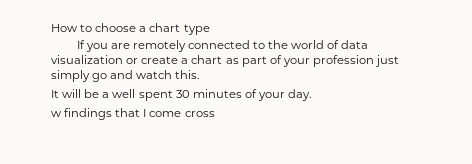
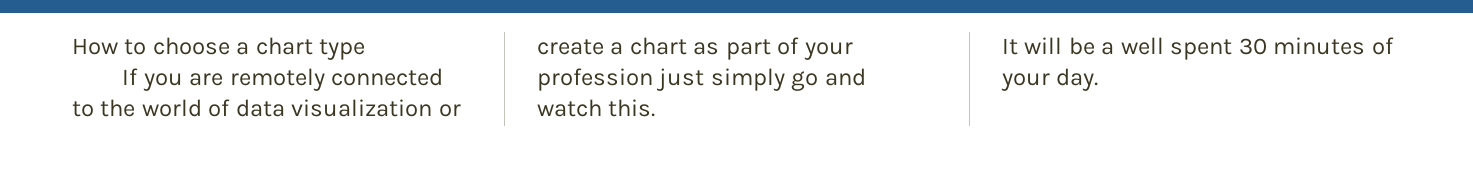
- w findings that I come cross

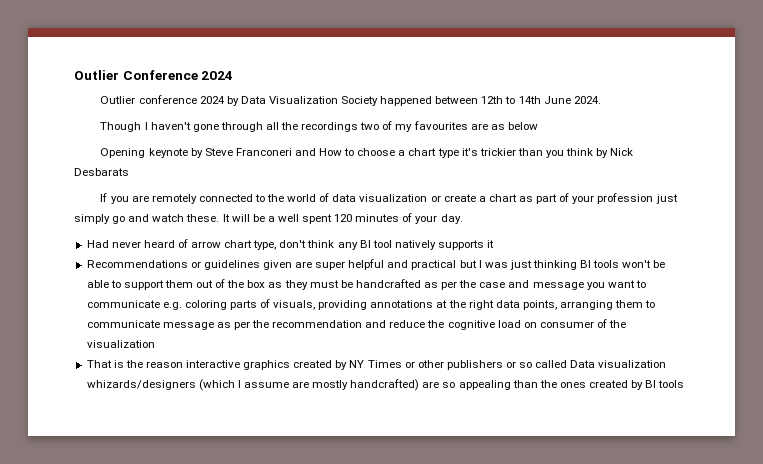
- How to choose a chart type
+ Outlier Conference 2024
+ Outlier conference 2024 by Data Visualization Society happened between 12th to 14th June 2024.
+ Though I haven't gone through all the recordings two of my favourites are as below
+ Opening keynote by Steve Franconeri and How to choose a chart type it's trickier than you think by Nick Desbarats
- If you are remotely connected to the world of data visualization or create a chart as part of your profession just simply go and watch this.
- It will be a well spent 30 minutes of your day.
+ If you are remotely connected to the world of data visualization or create a chart as part of your profession just simply go and watch these. It will be a well spent 120 minutes of your day.
+ Had never heard of arrow chart type, don't think any BI tool natively supports it
+ Recommendations or guidelines given are super helpful and practical but I was just thinking BI tools won't be able to support them out of the box as they must be handcrafted as per the case and message you want to communicate e.g. coloring parts of visuals, providing annotations at the right data points, arranging them to communicate message as per the recommendation and reduce the cognitive load on consumer of the visualization
+ That is the reason interactive graphics created by NY Times or other publishers or so called Data visualization whizards/designers (which I assume are mostly handcrafted) are so appealing than the ones created by BI tools

